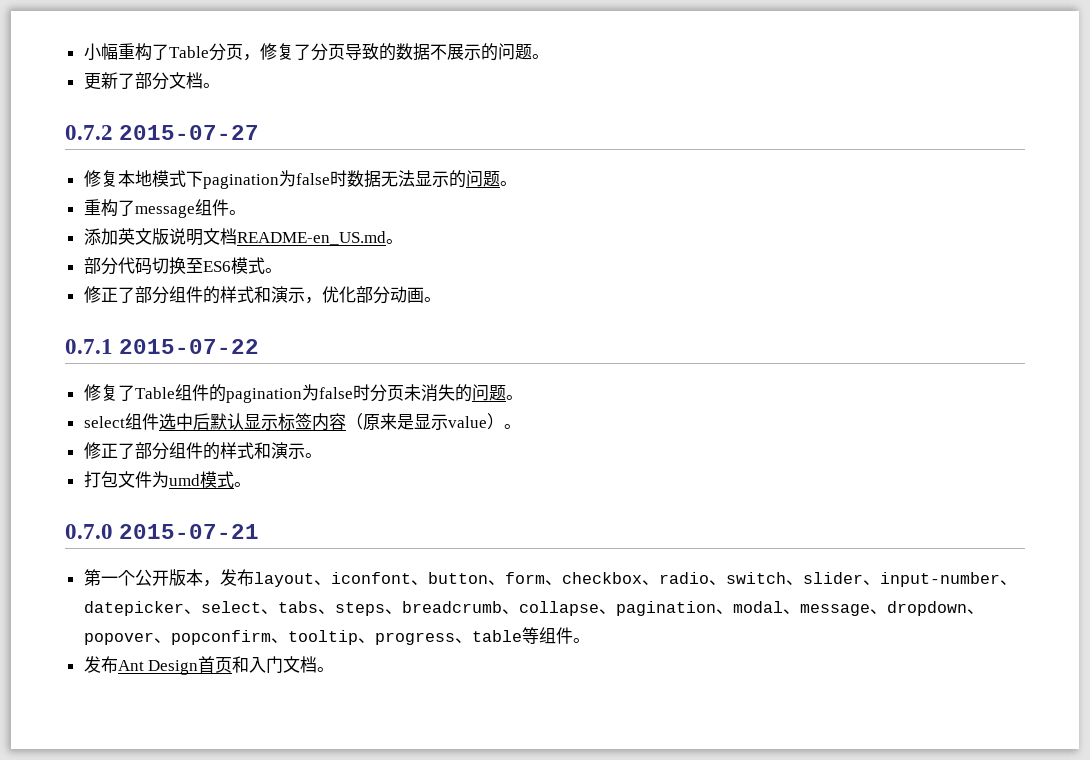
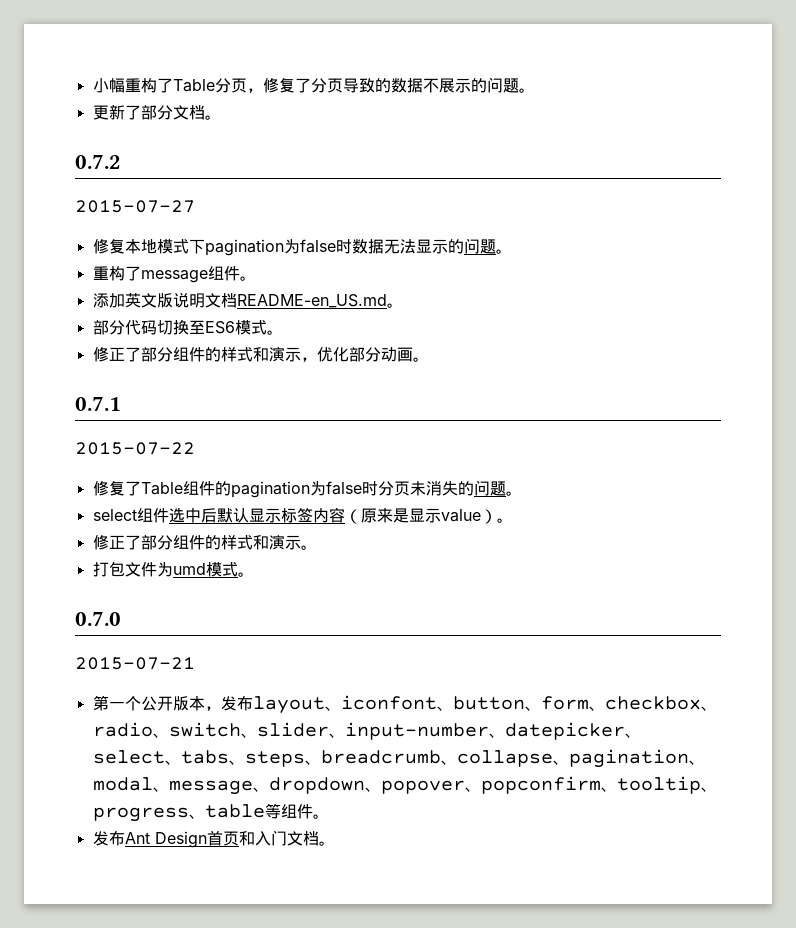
- 0.7.2 2015-07-27
+ 0.7.2
+ 2015-07-27
- 0.7.1 2015-07-22
+ 0.7.1
+ 2015-07-22
- 0.7.0 2015-07-21
+ 0.7.0
+ 2015-07-21

